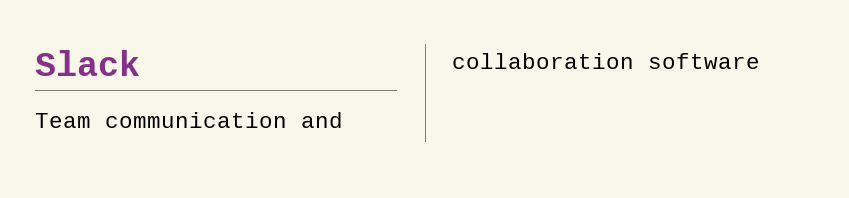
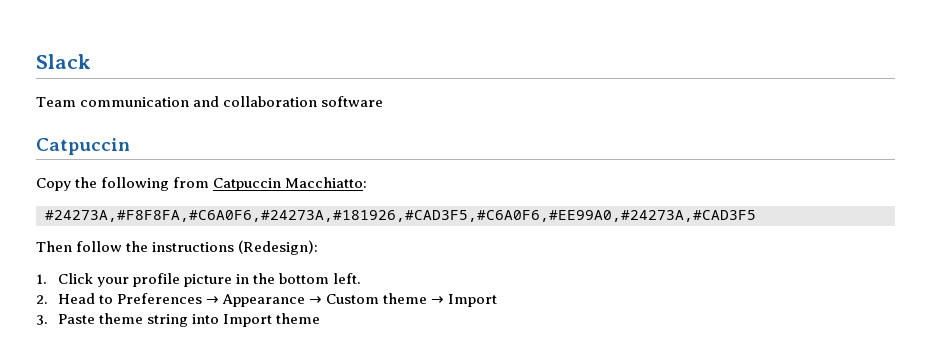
  Team communication and collaboration software
+ Catpuccin
+ Copy the following from Catpuccin Macchiatto:
+ #24273A,#F8F8FA,#C6A0F6,#24273A,#181926,#CAD3F5,#C6A0F6,#EE99A0,#24273A,#CAD3F5
+ Then follow the instructions (Redesign):
+ 1. Click your profile picture in the bottom left.
+ 2. Head to Preferences → Appearance → Custom theme → Import
+ 3. Paste theme string into Import theme

